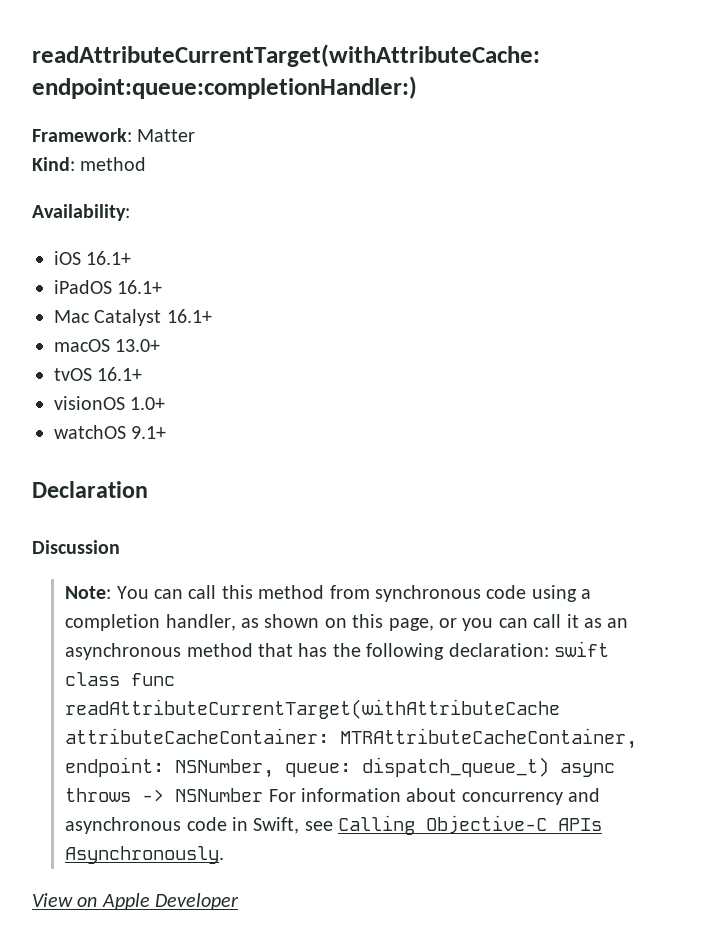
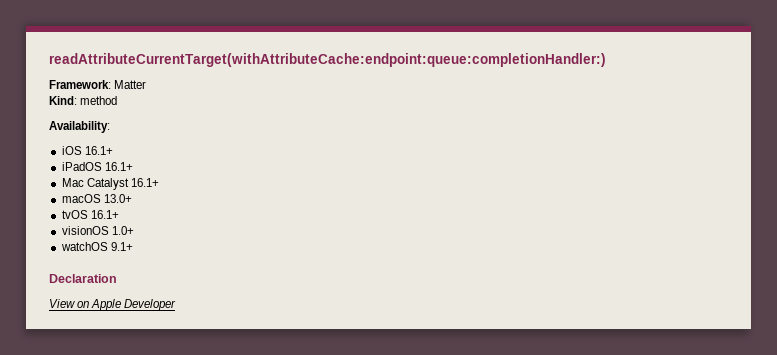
- Discussion
- Note: You can call this method from synchronous code using a completion handler, as shown on this page, or you can call it as an asynchronous method that has the following declaration: swift class func readAttributeCurrentTarget(withAttributeCache attributeCacheContainer: MTRAttributeCacheContainer, endpoint: NSNumber, queue: dispatch_queue_t) async throws -> NSNumber For information about concurrency and asynchronous code in Swift, see Calling Objective-C APIs Asynchronously.

